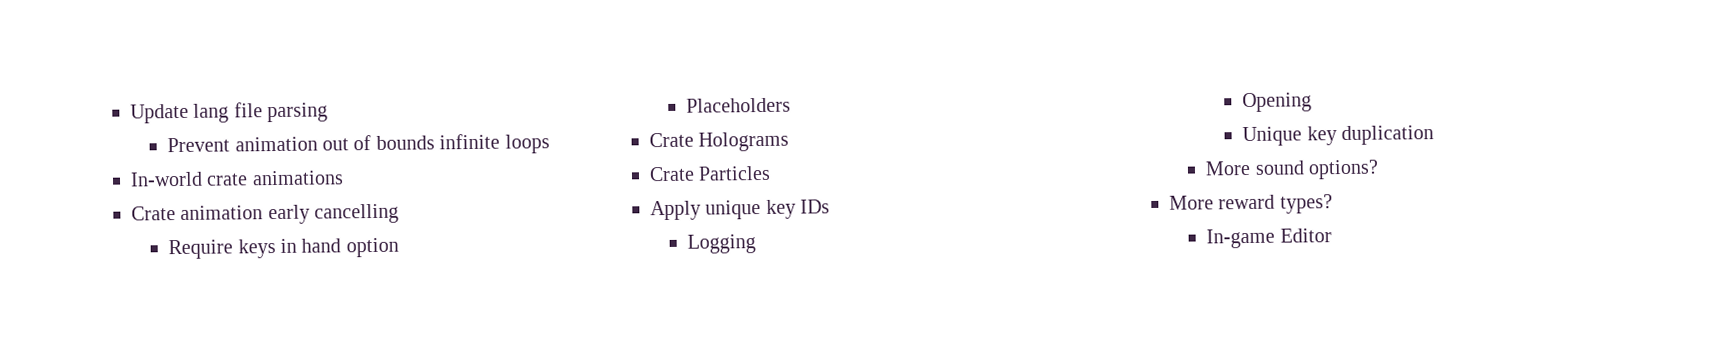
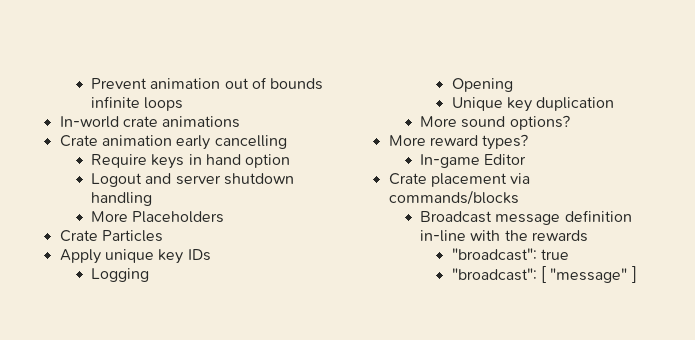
- Update lang file parsing
- Placeholders
+ Logout and server shutdown handling
+ More Placeholders
- Crate Holograms
+ Crate placement via commands/blocks
+ Broadcast message definition in-line with the rewards
+ "broadcast": true
+ "broadcast": [ "message" ]

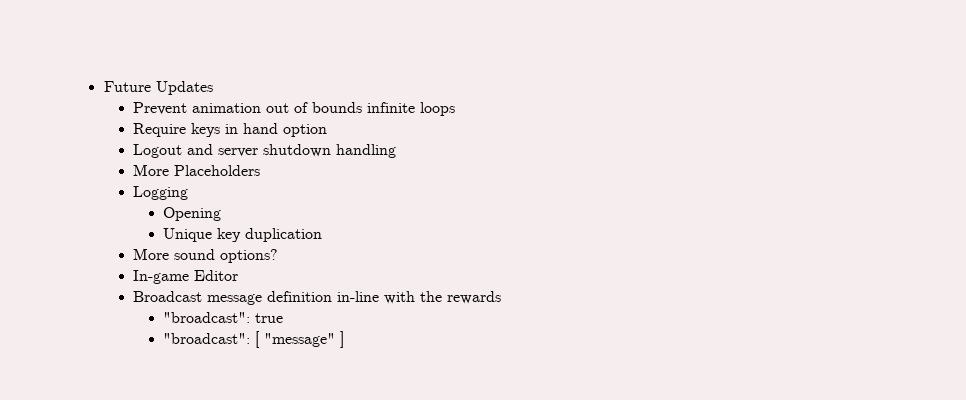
+ Future Updates
- In-world crate animations
- Crate animation early cancelling
- Crate Particles
- Apply unique key IDs
- More reward types?
- Crate placement via commands/blocks

